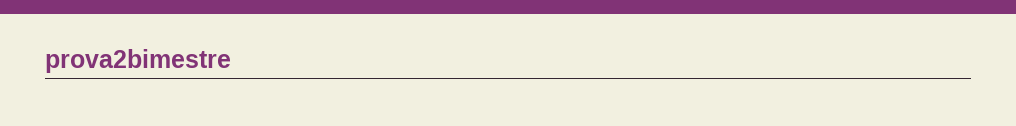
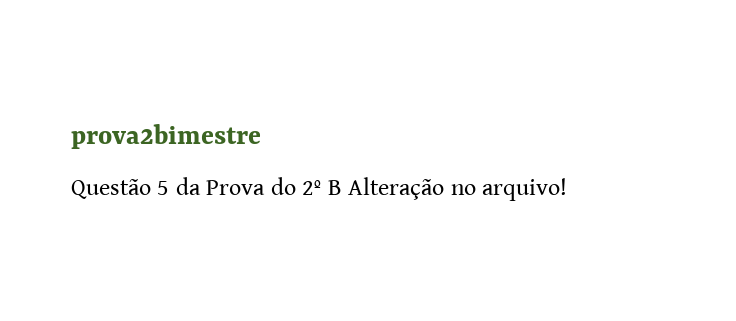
+ Questão 5 da Prova do 2º B Alteração no arquivo!

